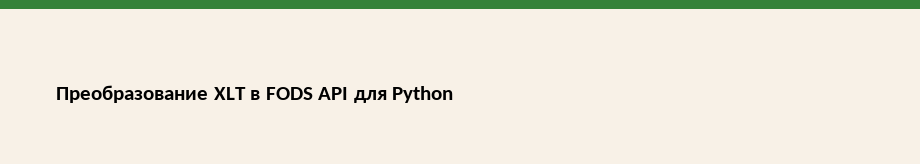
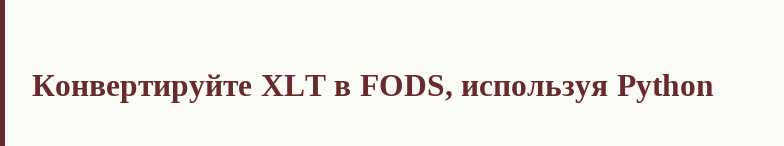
- Преобразование XLT в FODS API для Python
+ Конвертируйте XLT в FODS, используя Python

